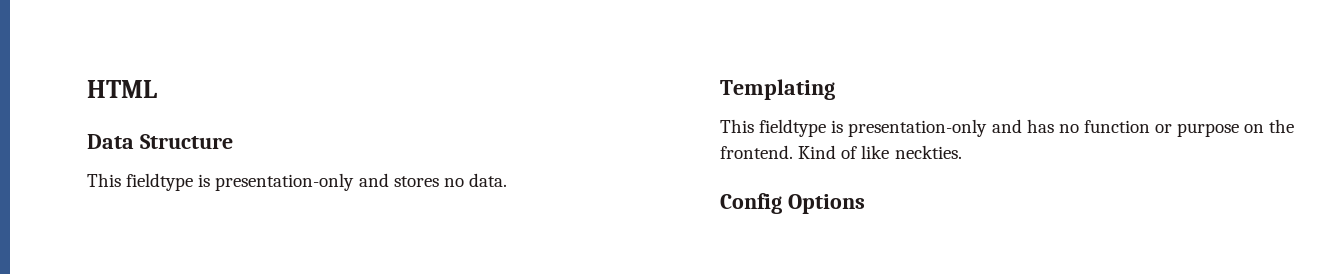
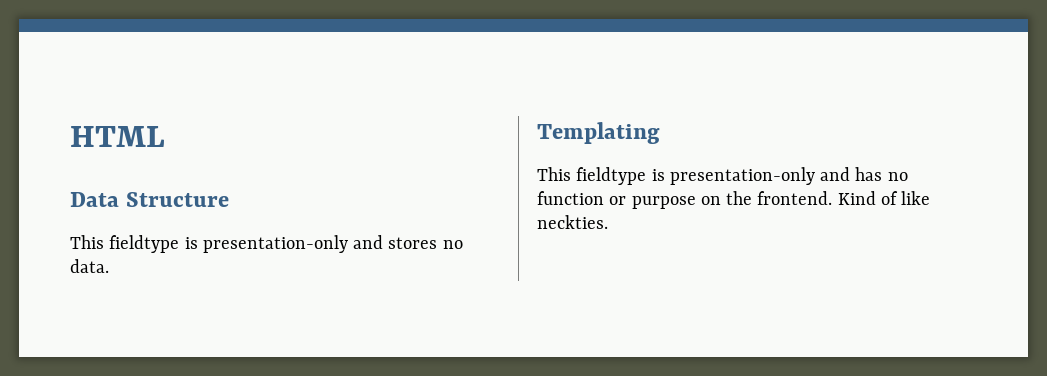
- Config Options

